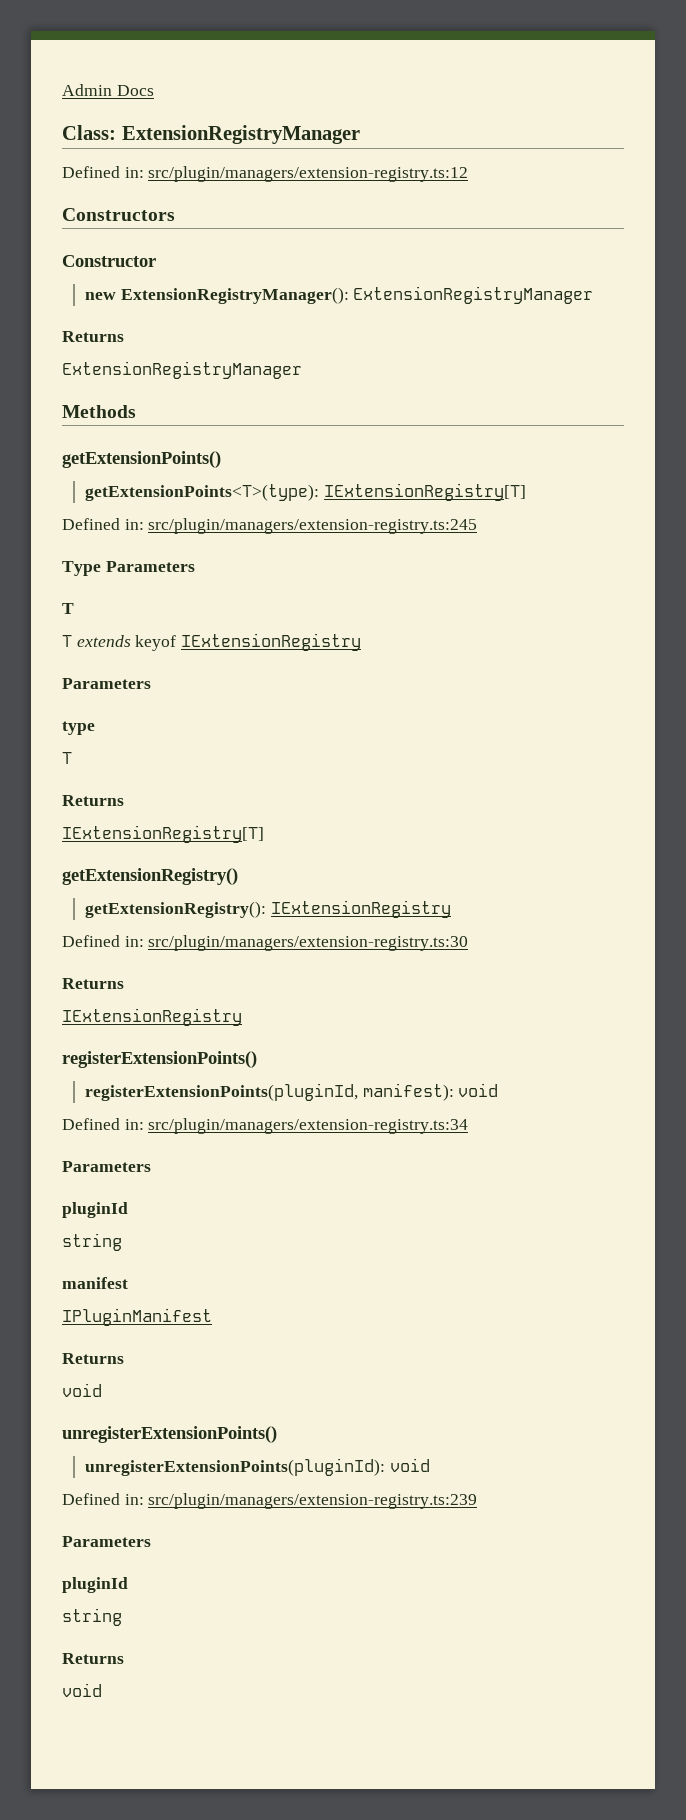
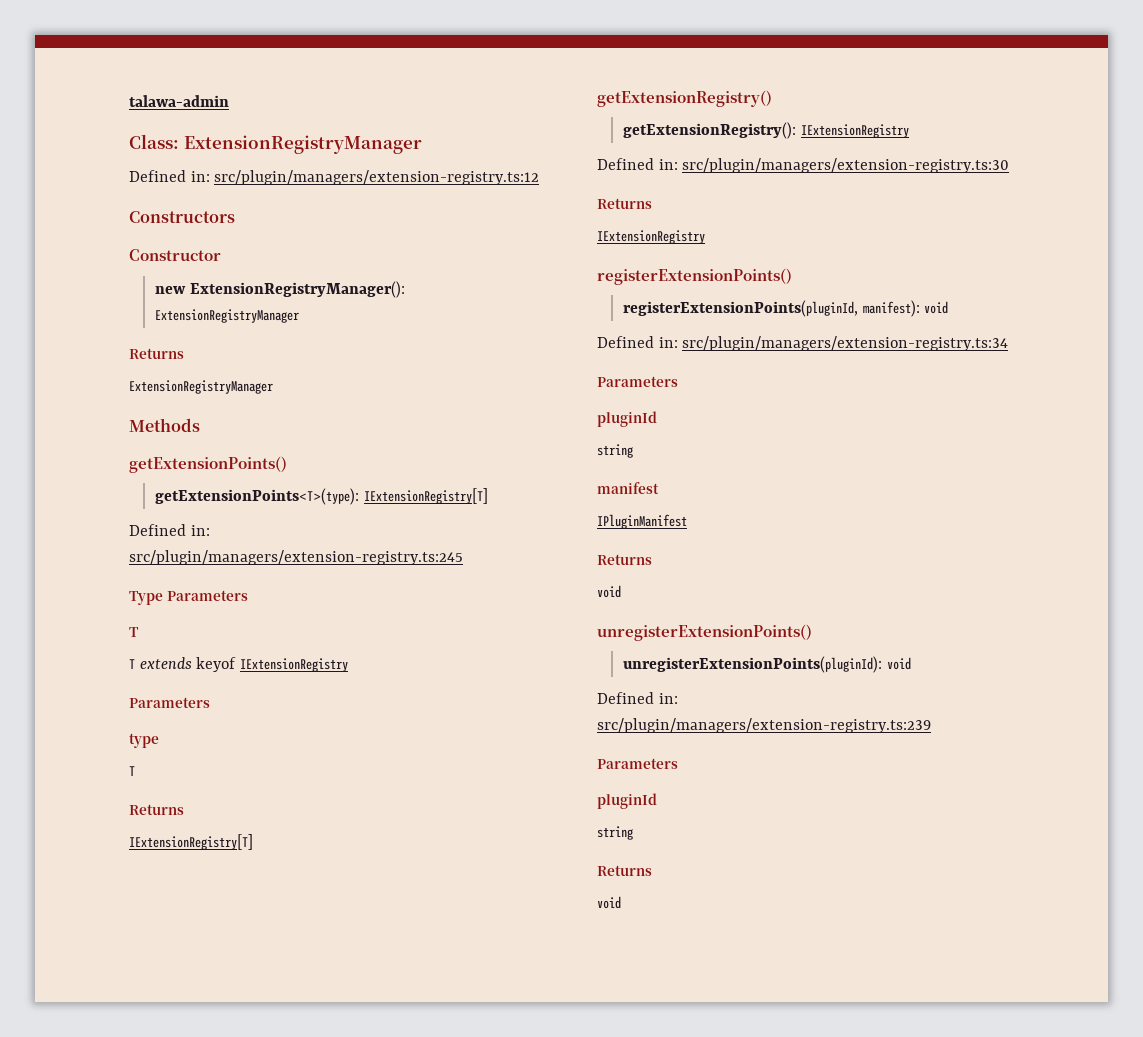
- Admin Docs
+ talawa-admin

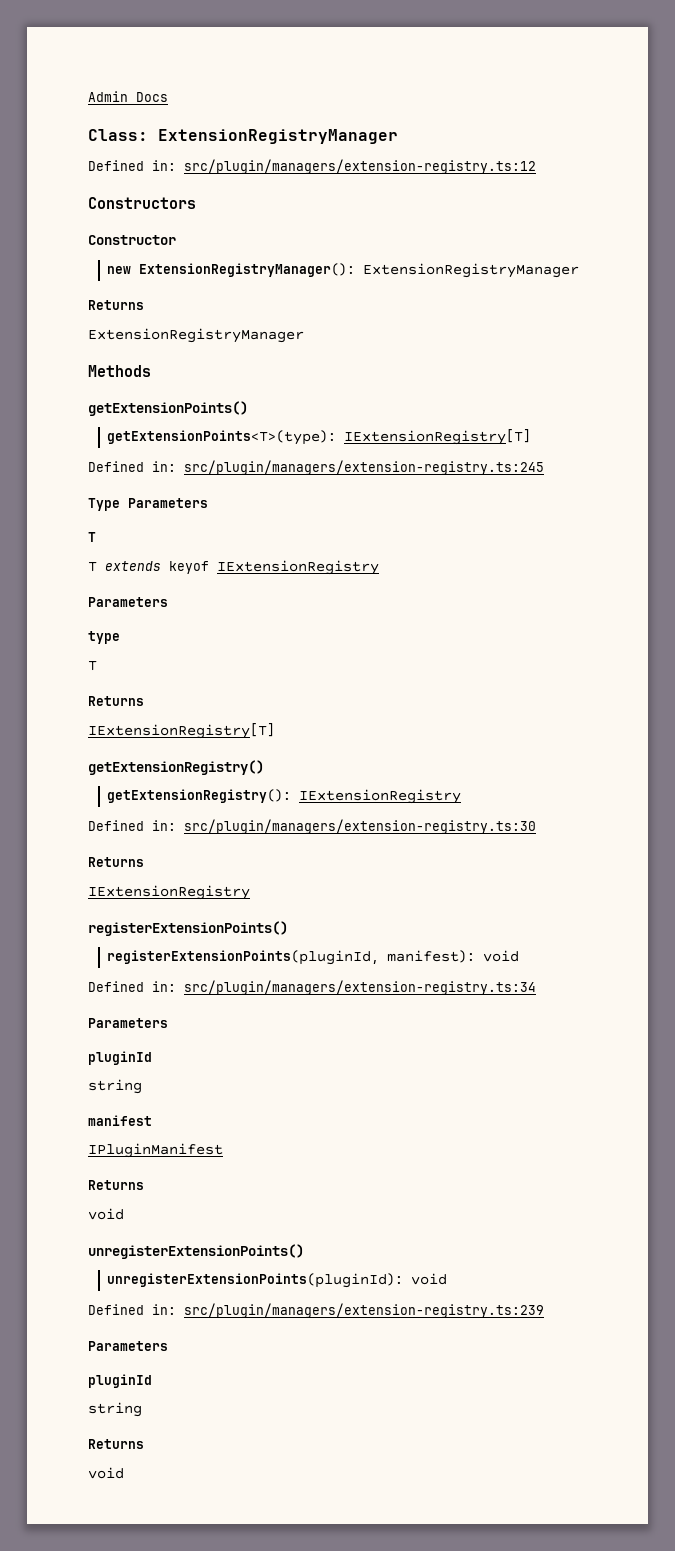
- talawa-admin
+ Admin Docs

